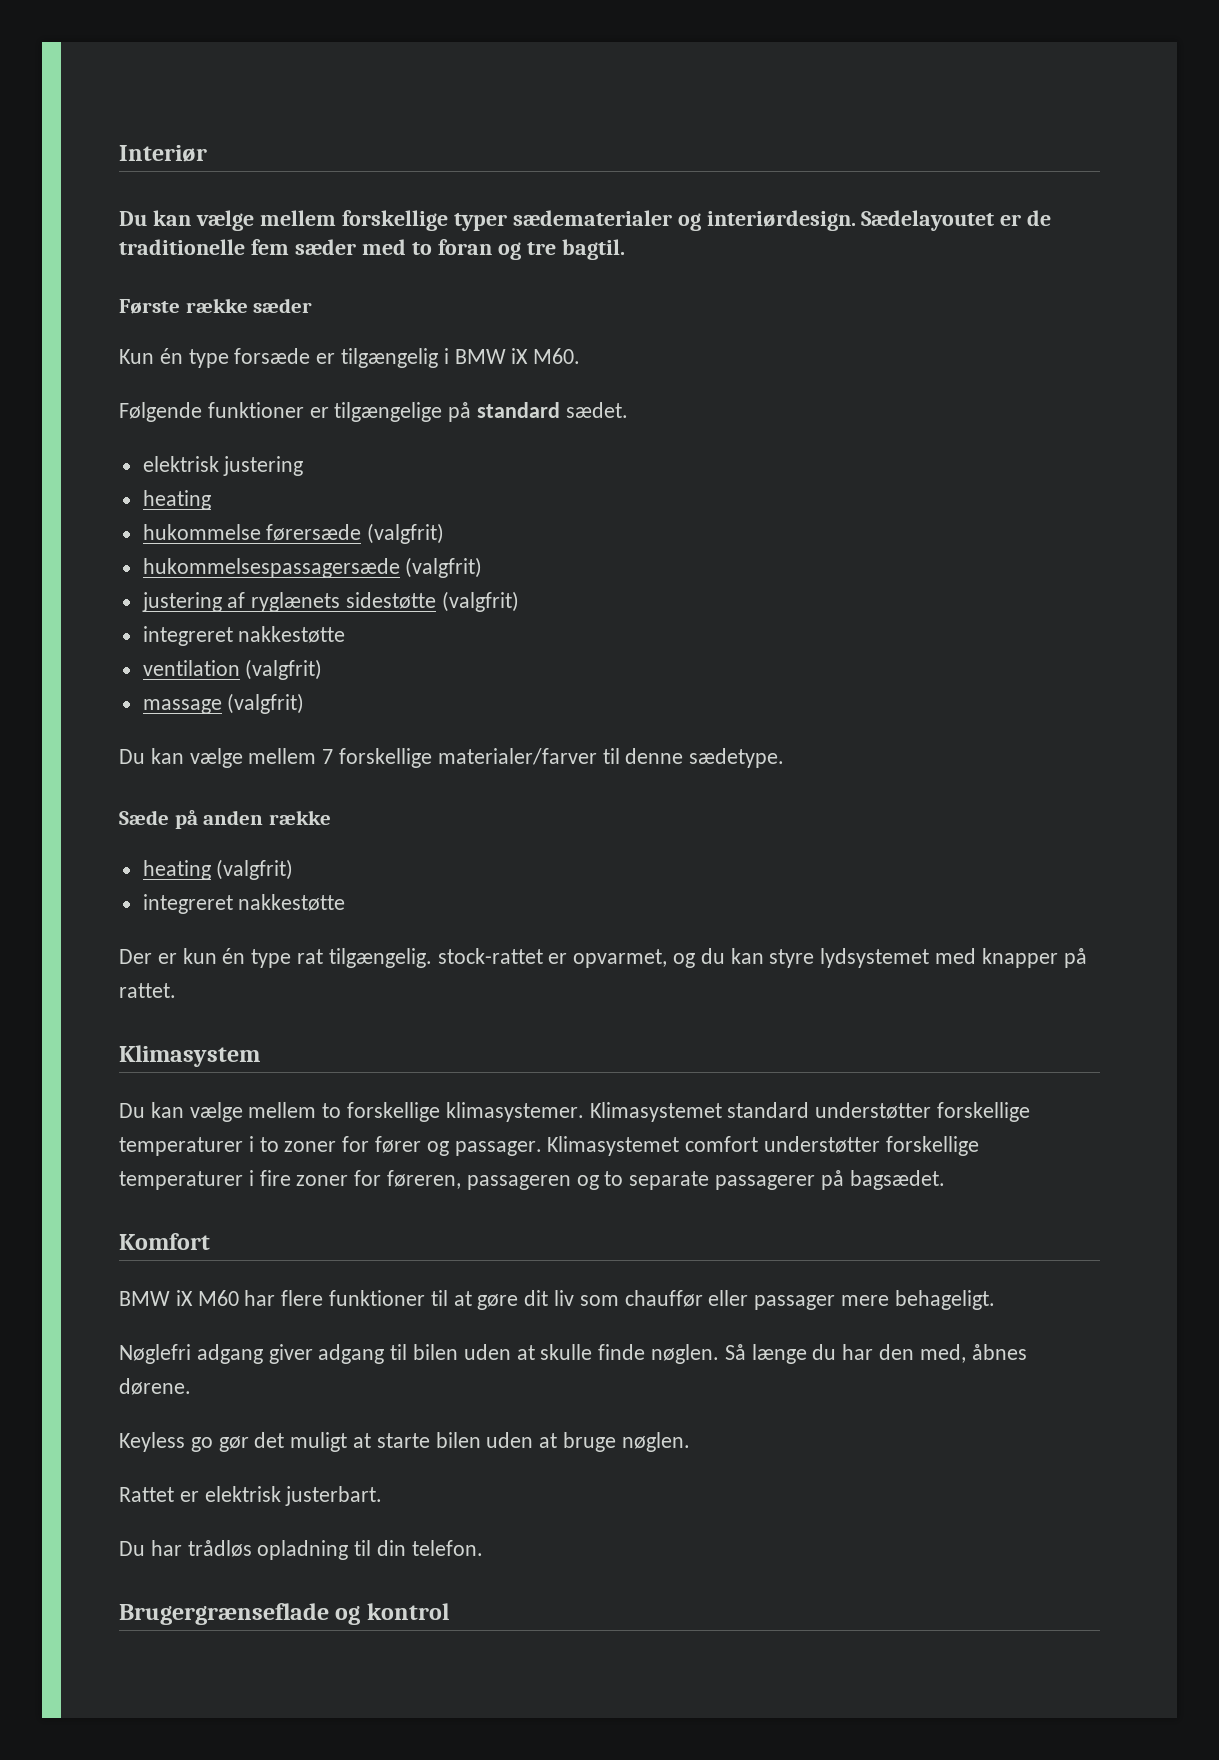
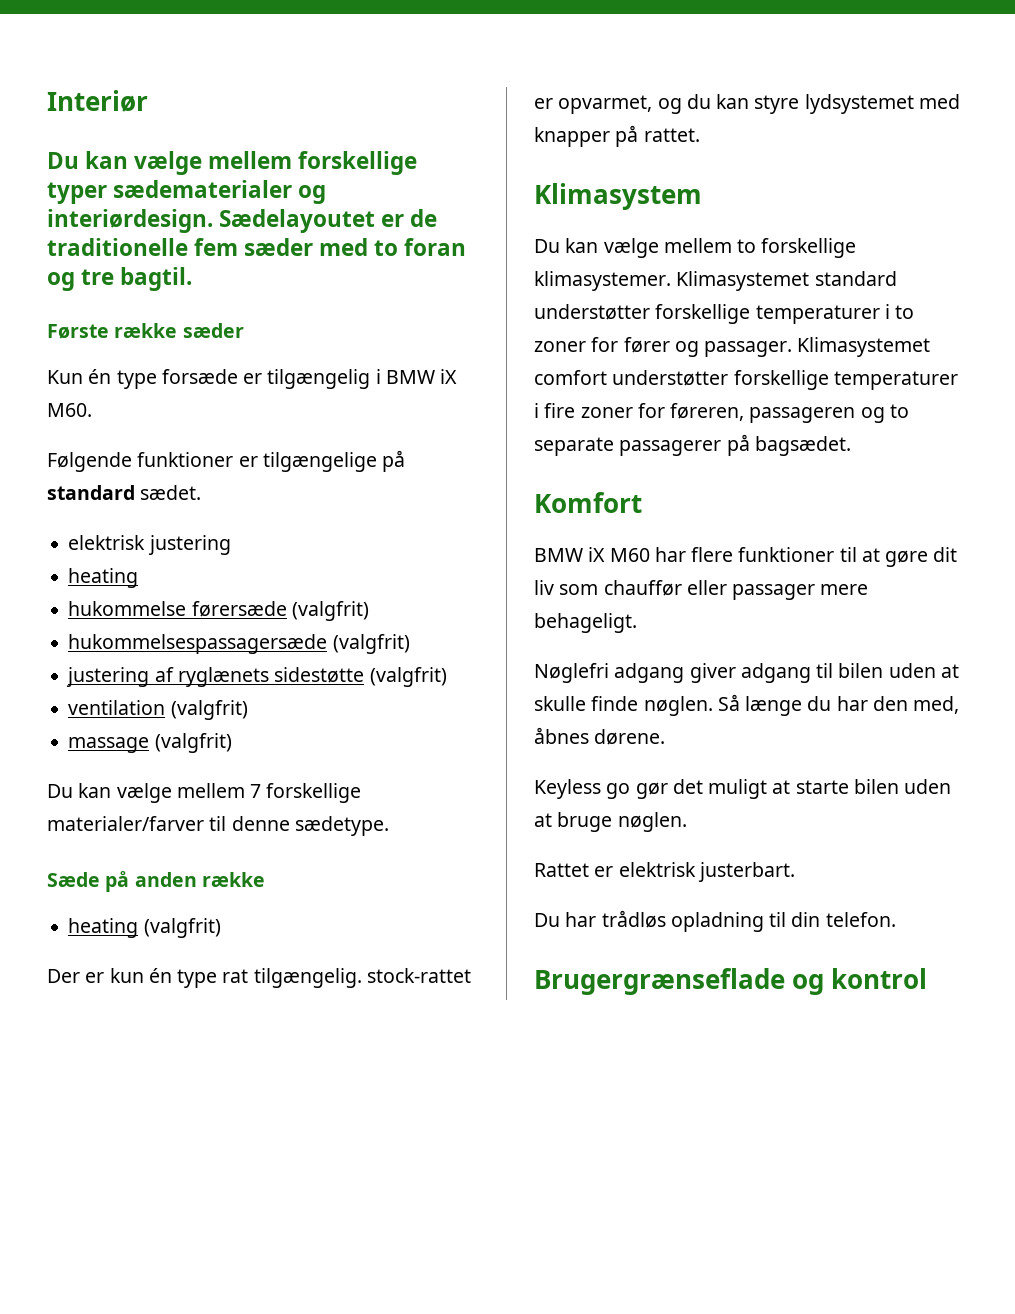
  justering af ryglænets sidestøtte (valgfrit)
- integreret nakkestøtte
  heating (valgfrit)
- integreret nakkestøtte

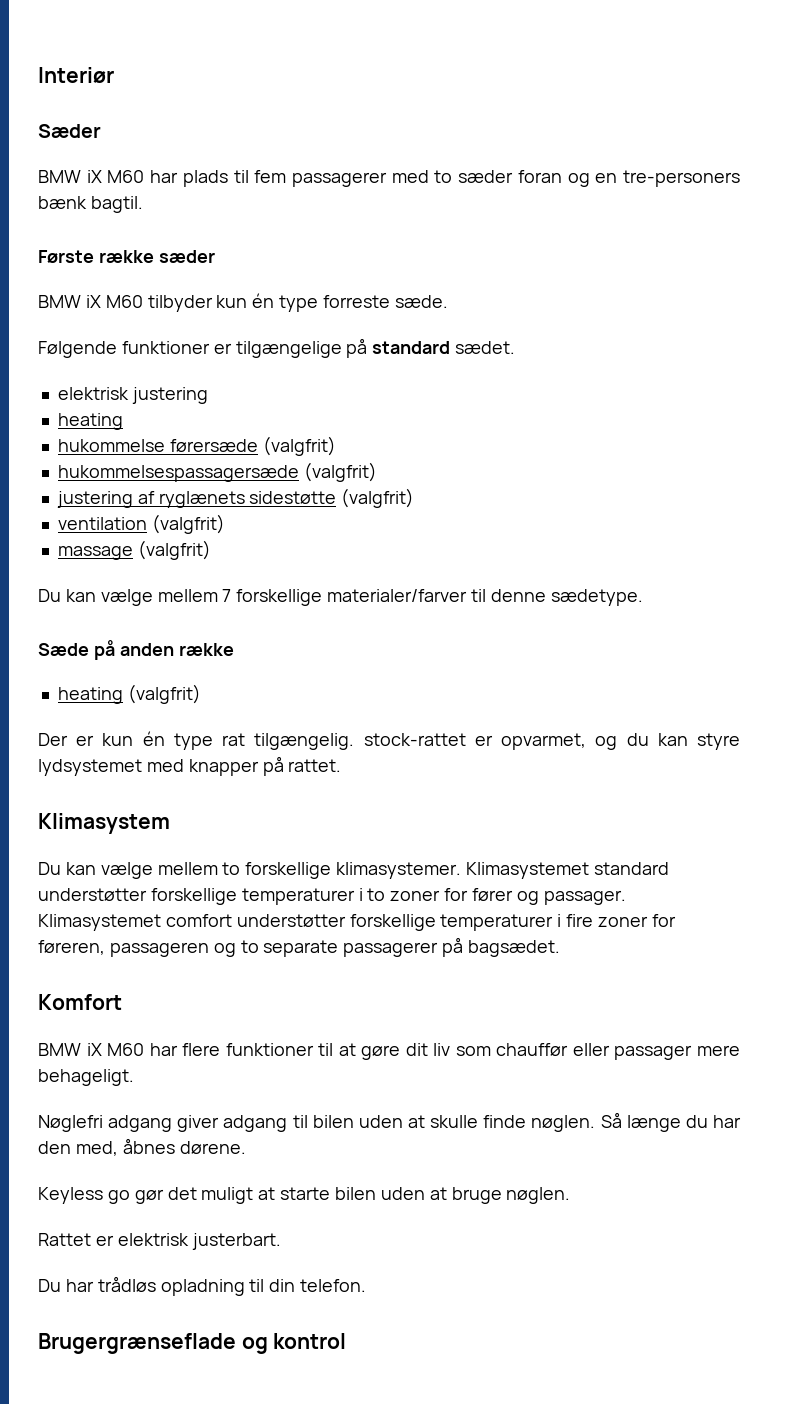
- Du kan vælge mellem forskellige typer sædematerialer og interiørdesign. Sædelayoutet er de traditionelle fem sæder med to foran og tre bagtil.
+ Sæder
+ BMW iX M60 har plads til fem passagerer med to sæder foran og en tre-personers bænk bagtil.
- Kun én type forsæde er tilgængelig i BMW iX M60.
+ BMW iX M60 tilbyder kun én type forreste sæde.

